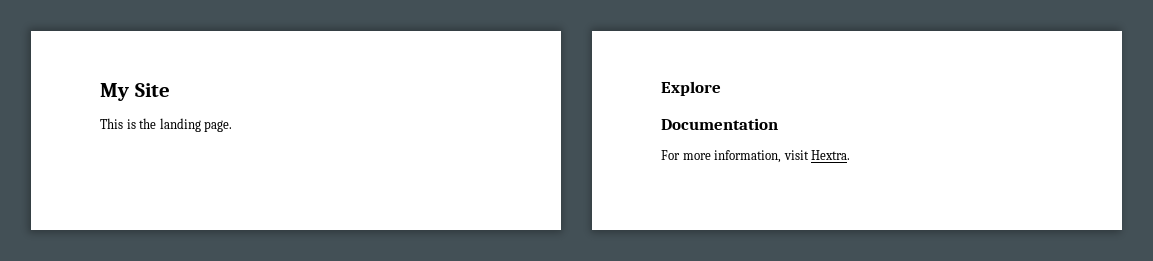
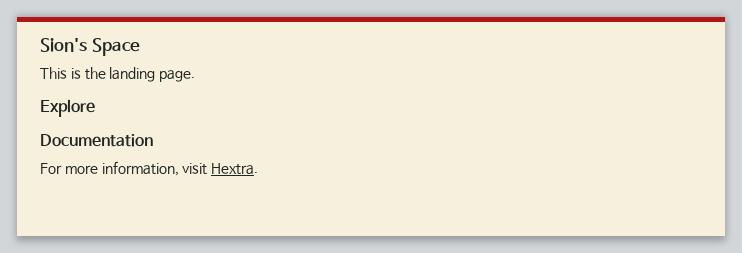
- My Site
+ Sion's Space

